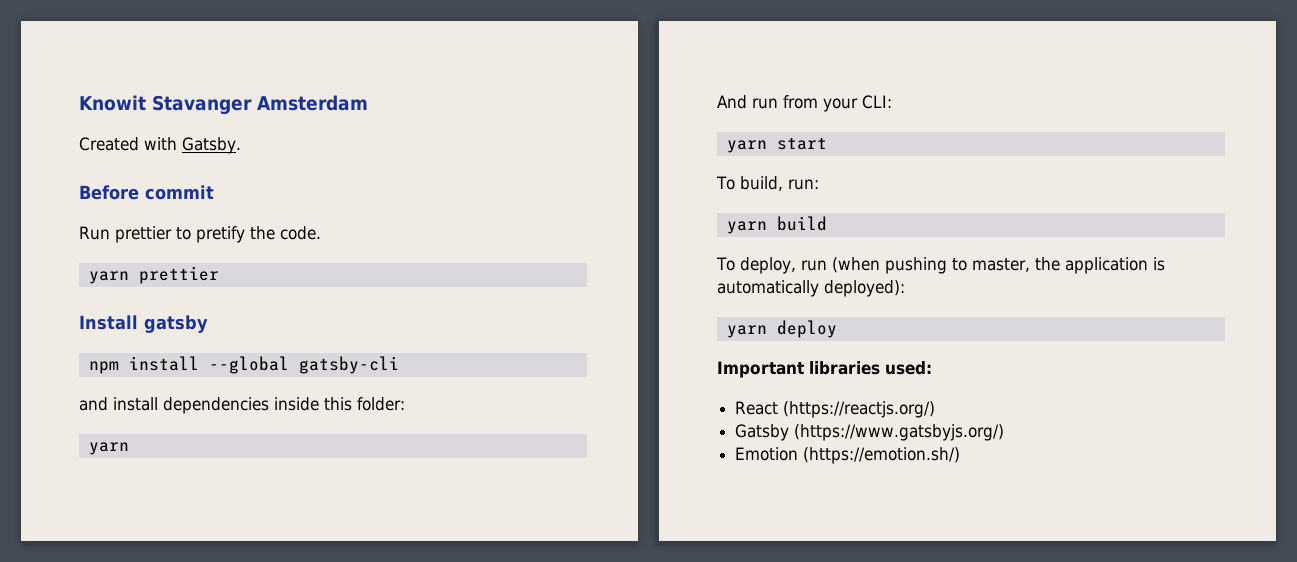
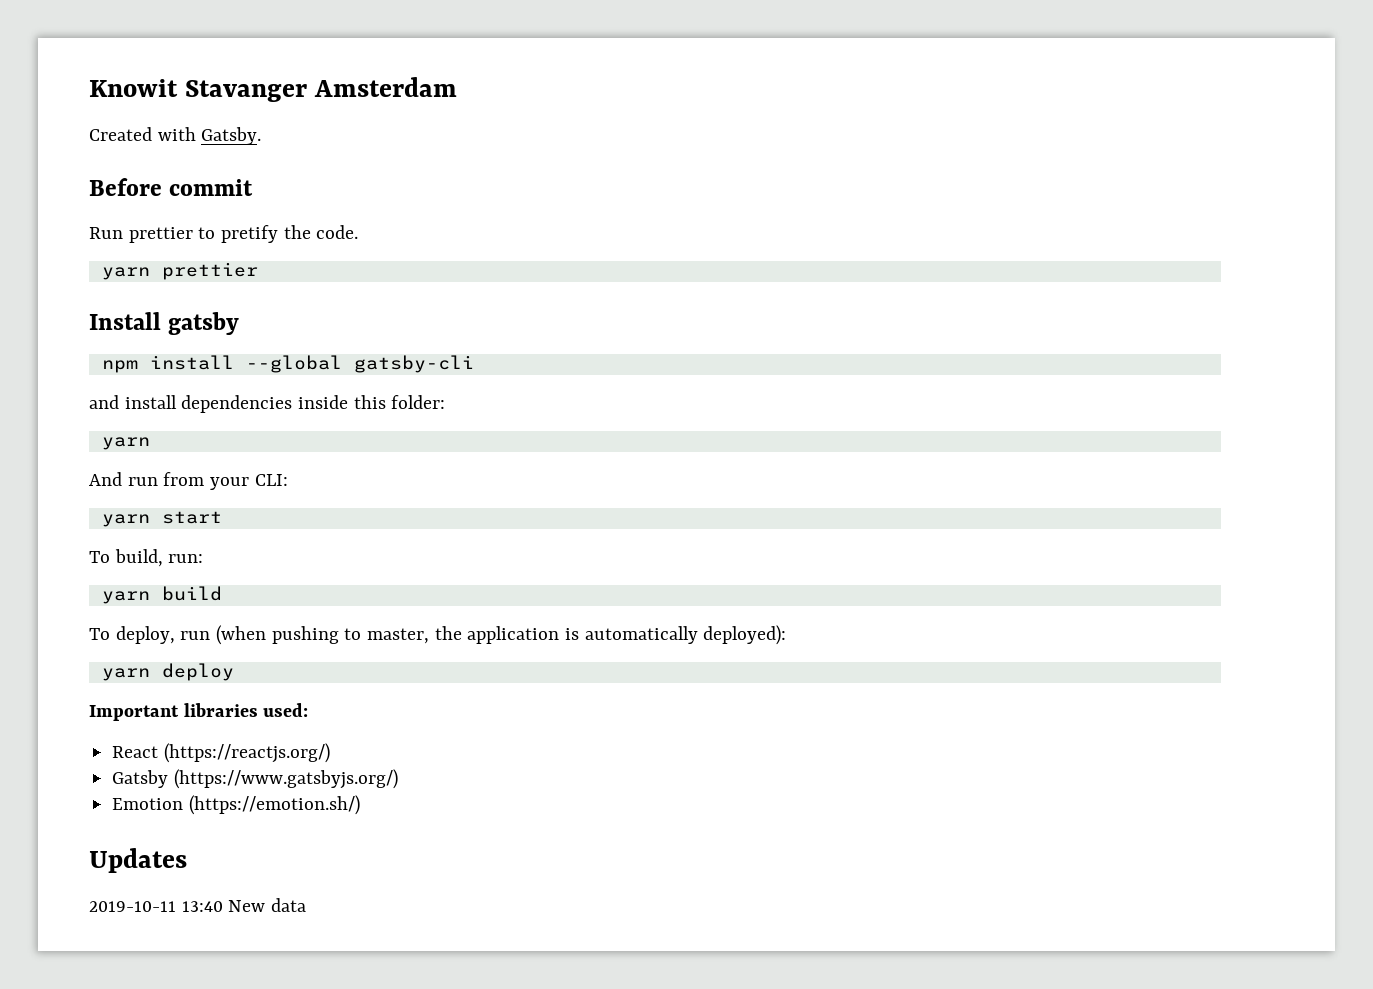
+ Updates
+ 2019-10-11 13:40 New data

